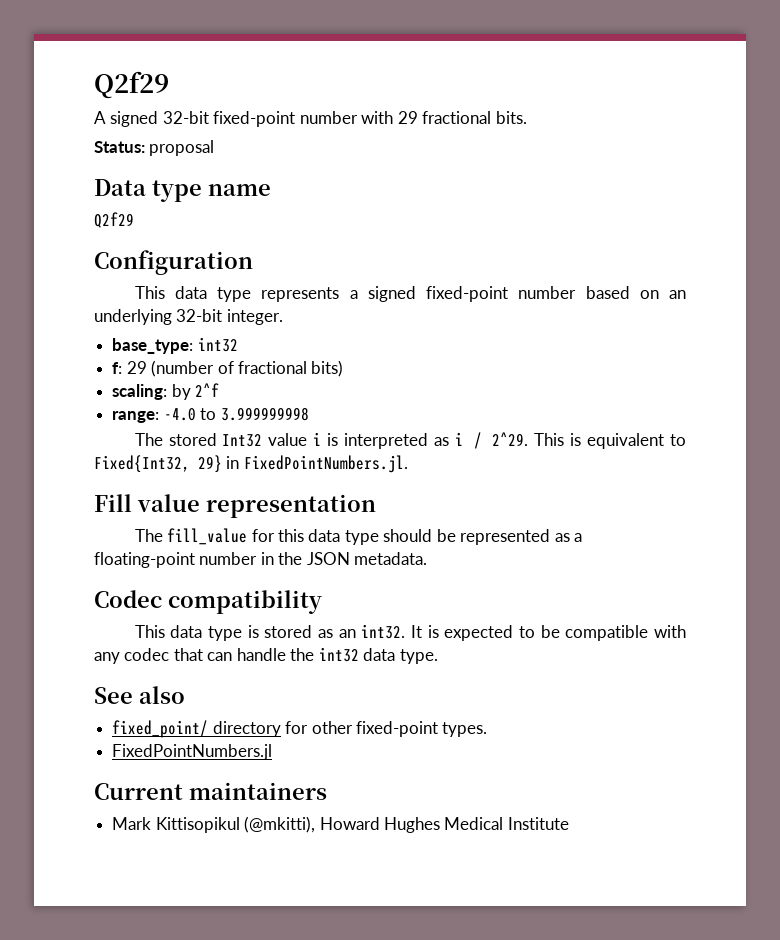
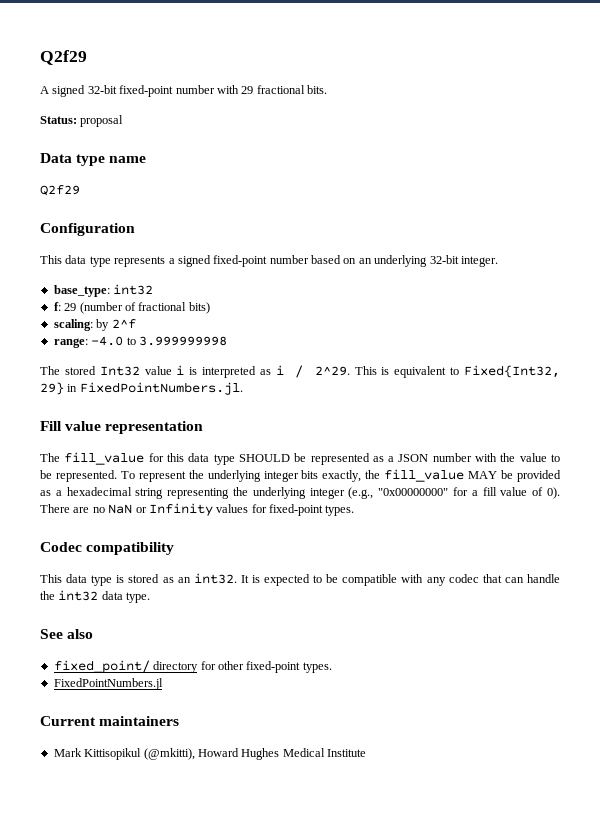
- The fill_value for this data type should be represented as a floating-point number in the JSON metadata.
+ The fill_value for this data type SHOULD be represented as a JSON number with the value to be represented. To represent the underlying integer bits exactly, the fill_value MAY be provided as a hexadecimal string representing the underlying integer (e.g., "0x00000000" for a fill value of 0). There are no NaN or Infinity values for fixed-point types.

